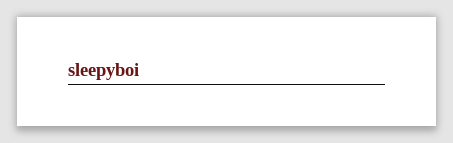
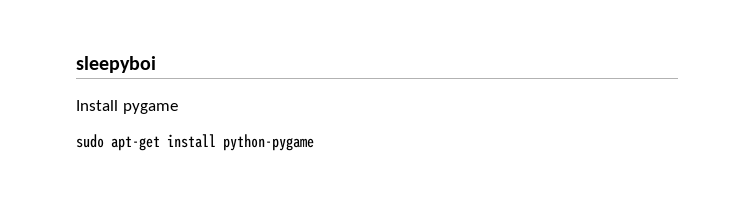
+ Install pygame
+ sudo apt-get install python-pygame

